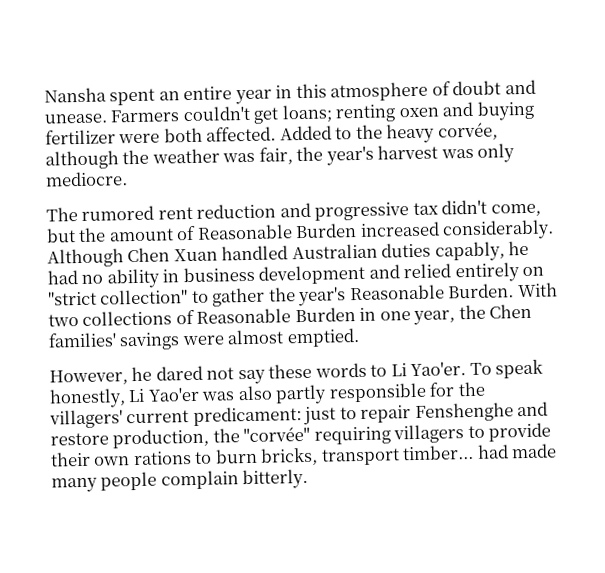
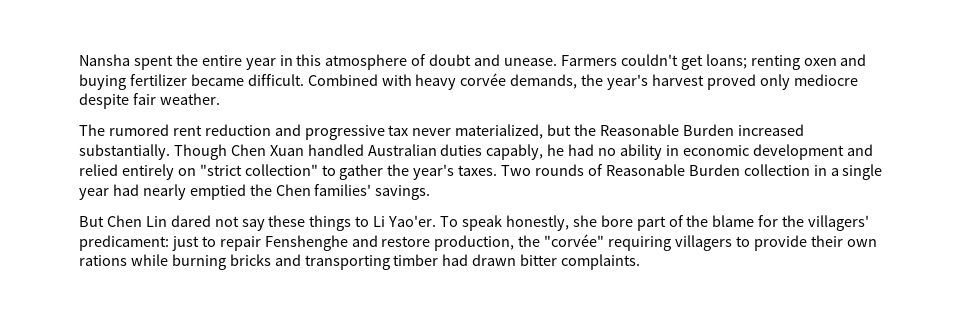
- Nansha spent an entire year in this atmosphere of doubt and unease.
+ Nansha spent the entire year in this atmosphere of doubt and unease.
- Farmers couldn't get loans; renting oxen and buying fertilizer were both affected. Added to the heavy corvée, although the weather was fair, the year's harvest was only mediocre.
+ Farmers couldn't get loans; renting oxen and buying fertilizer became difficult. Combined with heavy corvée demands, the year's harvest proved only mediocre despite fair weather.
- The rumored rent reduction and progressive tax didn't come, but the amount of Reasonable Burden increased considerably. Although Chen Xuan handled Australian duties capably, he had no ability in business development and relied entirely on "strict collection" to gather the year's Reasonable Burden. With two collections of Reasonable Burden in one year, the Chen families' savings were almost emptied.
- However, he dared not say these words to Li Yao'er.
+ The rumored rent reduction and progressive tax never materialized, but the Reasonable Burden increased substantially. Though Chen Xuan handled Australian duties capably, he had no ability in economic development and relied entirely on "strict collection" to gather the year's taxes. Two rounds of Reasonable Burden collection in a single year had nearly emptied the Chen families' savings.
+ But Chen Lin dared not say these things to Li Yao'er.
- To speak honestly, Li Yao'er was also partly responsible for the villagers' current predicament: just to repair Fenshenghe and restore production, the "corvée" requiring villagers to provide their own rations to burn bricks, transport timber... had made many people complain bitterly.
+ To speak honestly, she bore part of the blame for the villagers' predicament: just to repair Fenshenghe and restore production, the "corvée" requiring villagers to provide their own rations while burning bricks and transporting timber had drawn bitter complaints.

